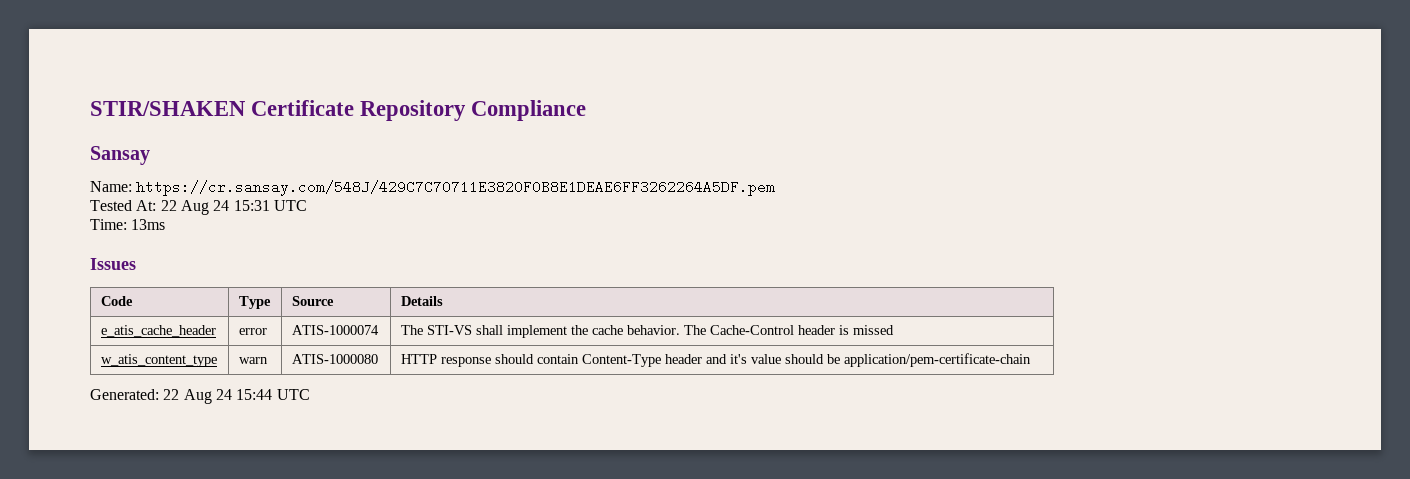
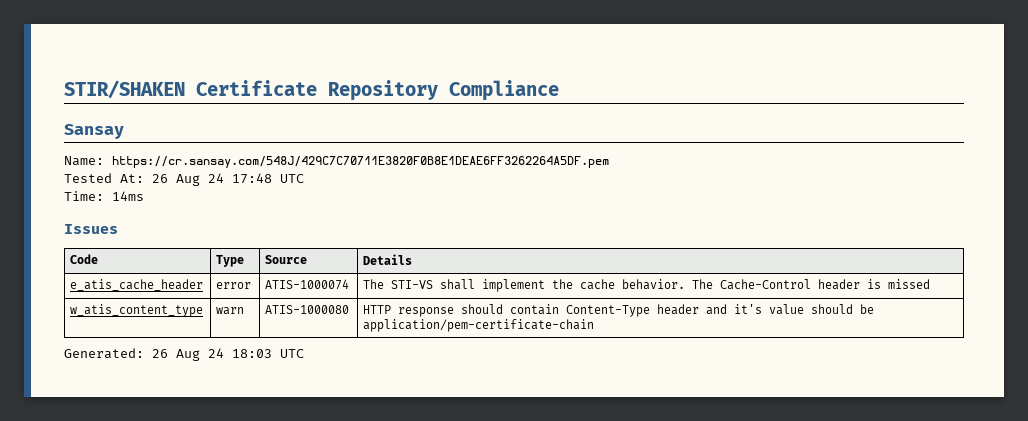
- Tested At: 22 Aug 24 15:31 UTC
+ Tested At: 26 Aug 24 17:48 UTC
- Time: 13ms
+ Time: 14ms
- Generated: 22 Aug 24 15:44 UTC
+ Generated: 26 Aug 24 18:03 UTC

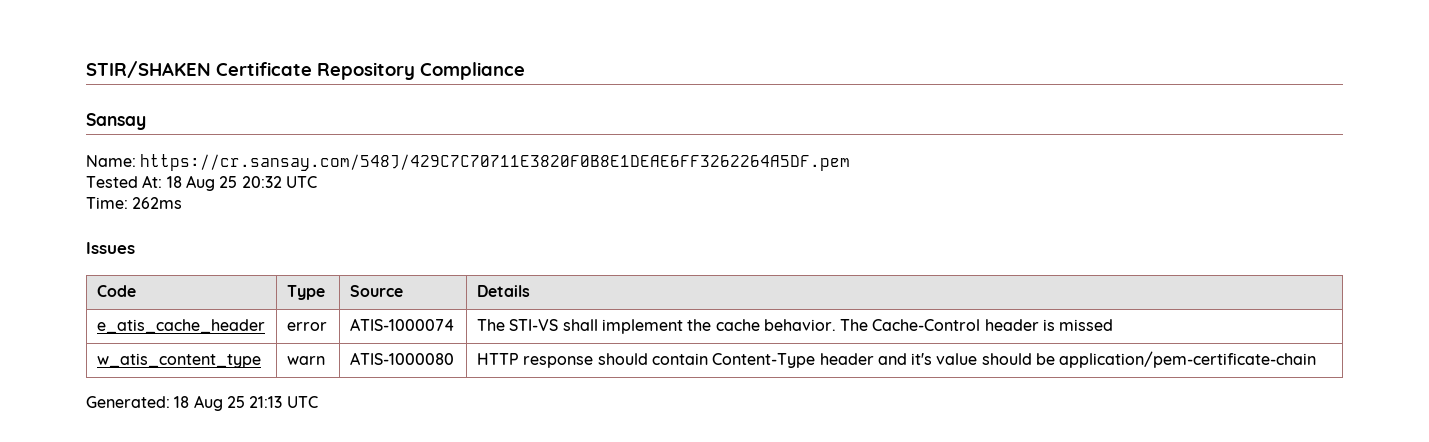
- Tested At: 26 Aug 24 17:48 UTC
+ Tested At: 18 Aug 25 20:32 UTC
- Time: 14ms
+ Time: 262ms
- Generated: 26 Aug 24 18:03 UTC
+ Generated: 18 Aug 25 21:13 UTC

